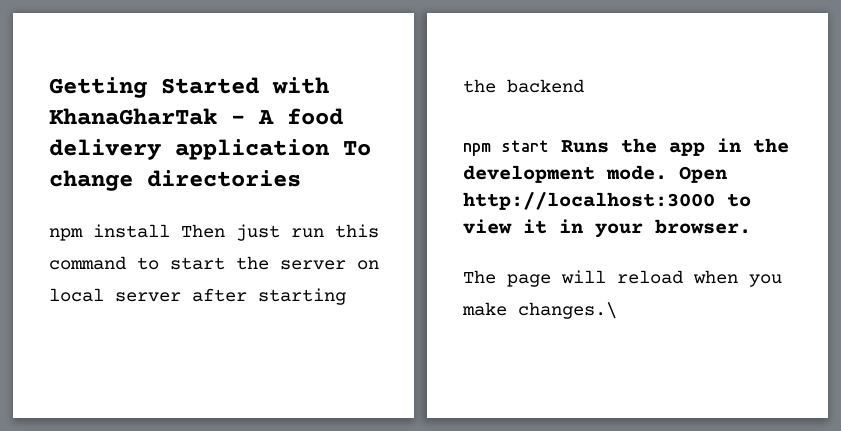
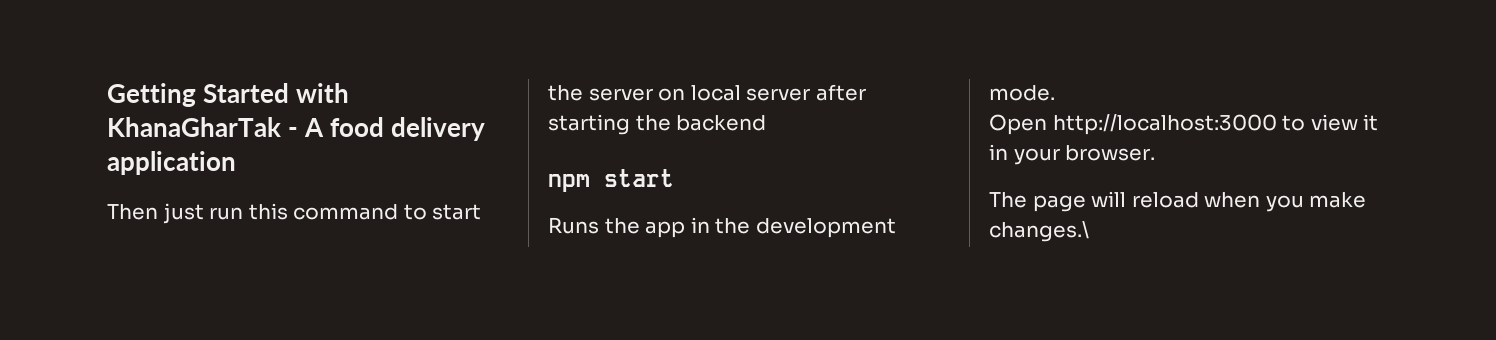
- Getting Started with KhanaGharTak - A food delivery application To change directories
- npm install Then just run this command to start the server on local server after starting the backend
+ Getting Started with KhanaGharTak - A food delivery application
+ Then just run this command to start the server on local server after starting the backend
- npm start Runs the app in the development mode. Open http://localhost:3000 to view it in your browser.
+ npm start
+ Runs the app in the development mode.
+ Open http://localhost:3000 to view it in your browser.

